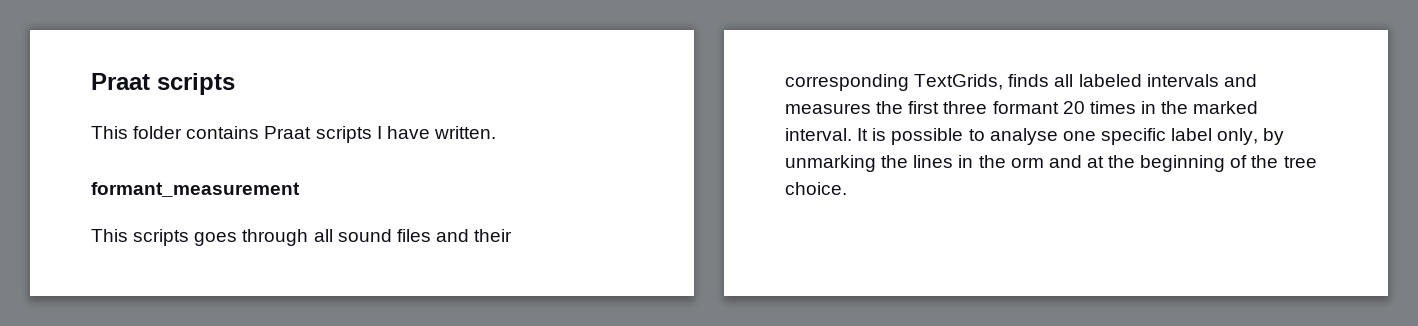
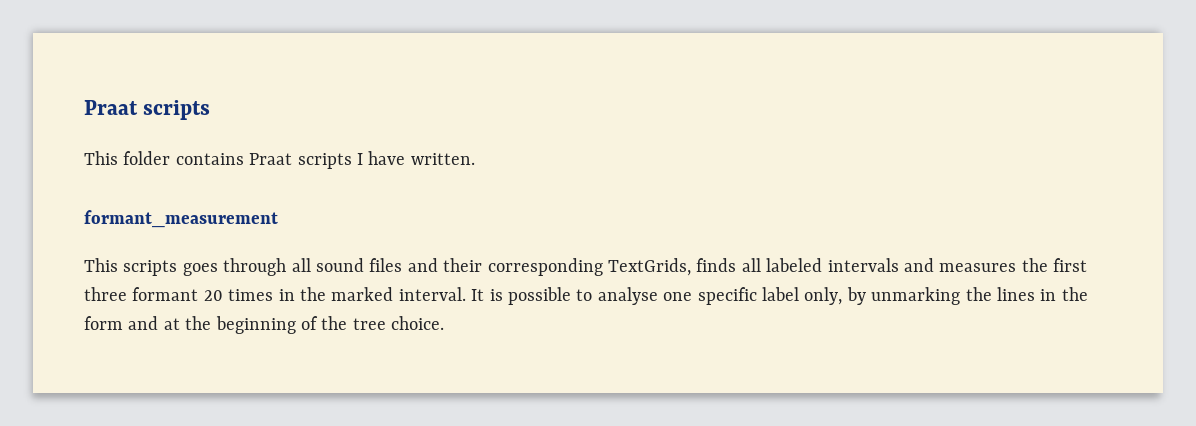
- It is possible to analyse one specific label only, by unmarking the lines in the orm and at the beginning of the tree choice.
+ It is possible to analyse one specific label only, by unmarking the lines in the form and at the beginning of the tree choice.

